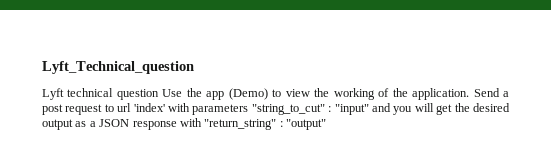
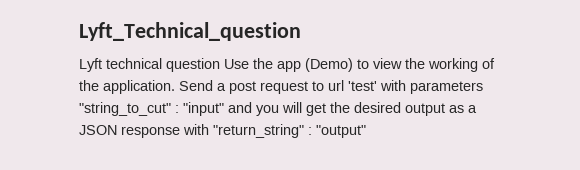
- Send a post request to url 'index' with parameters "string_to_cut" : "input" and you will get the desired output as a JSON response with "return_string" : "output"
+ Send a post request to url 'test' with parameters "string_to_cut" : "input" and you will get the desired output as a JSON response with "return_string" : "output"

